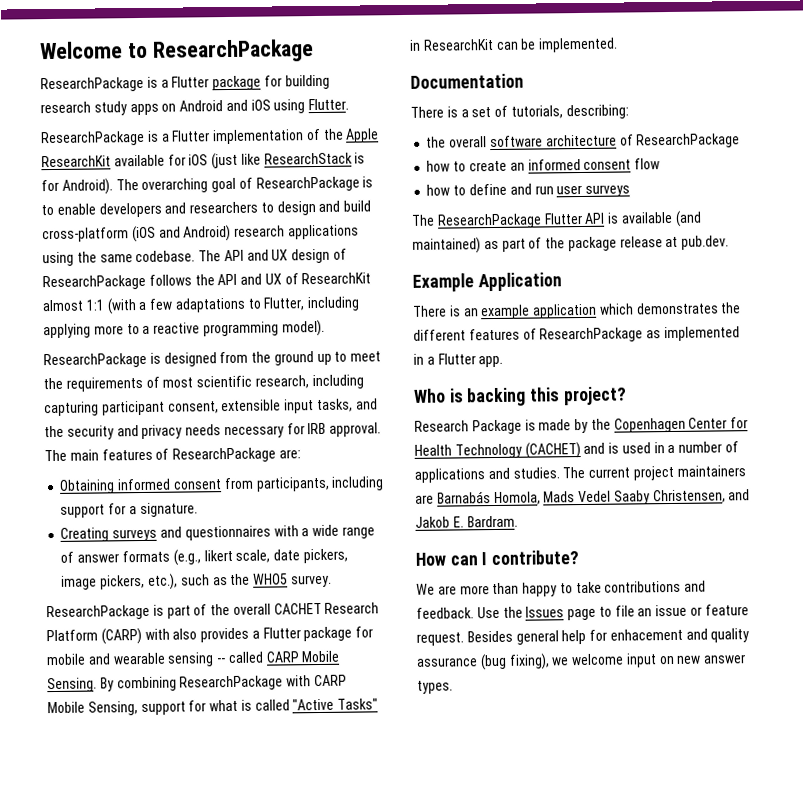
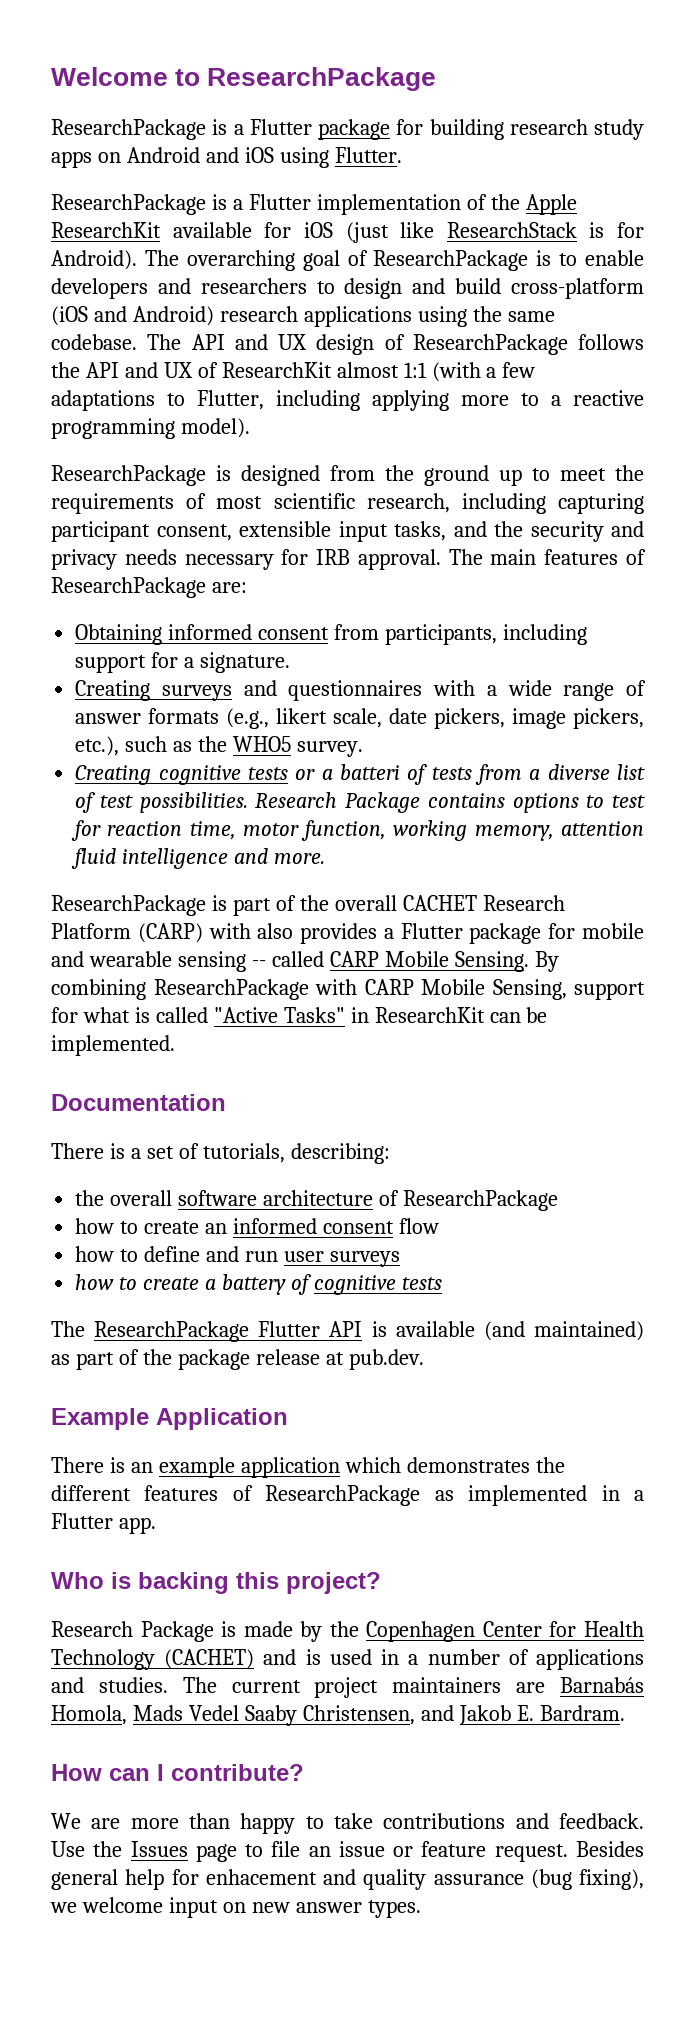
+ Creating cognitive tests or a batteri of tests from a diverse list of test possibilities. Research Package contains options to test for reaction time, motor function, working memory, attention fluid intelligence and more.
+ how to create a battery of cognitive tests

